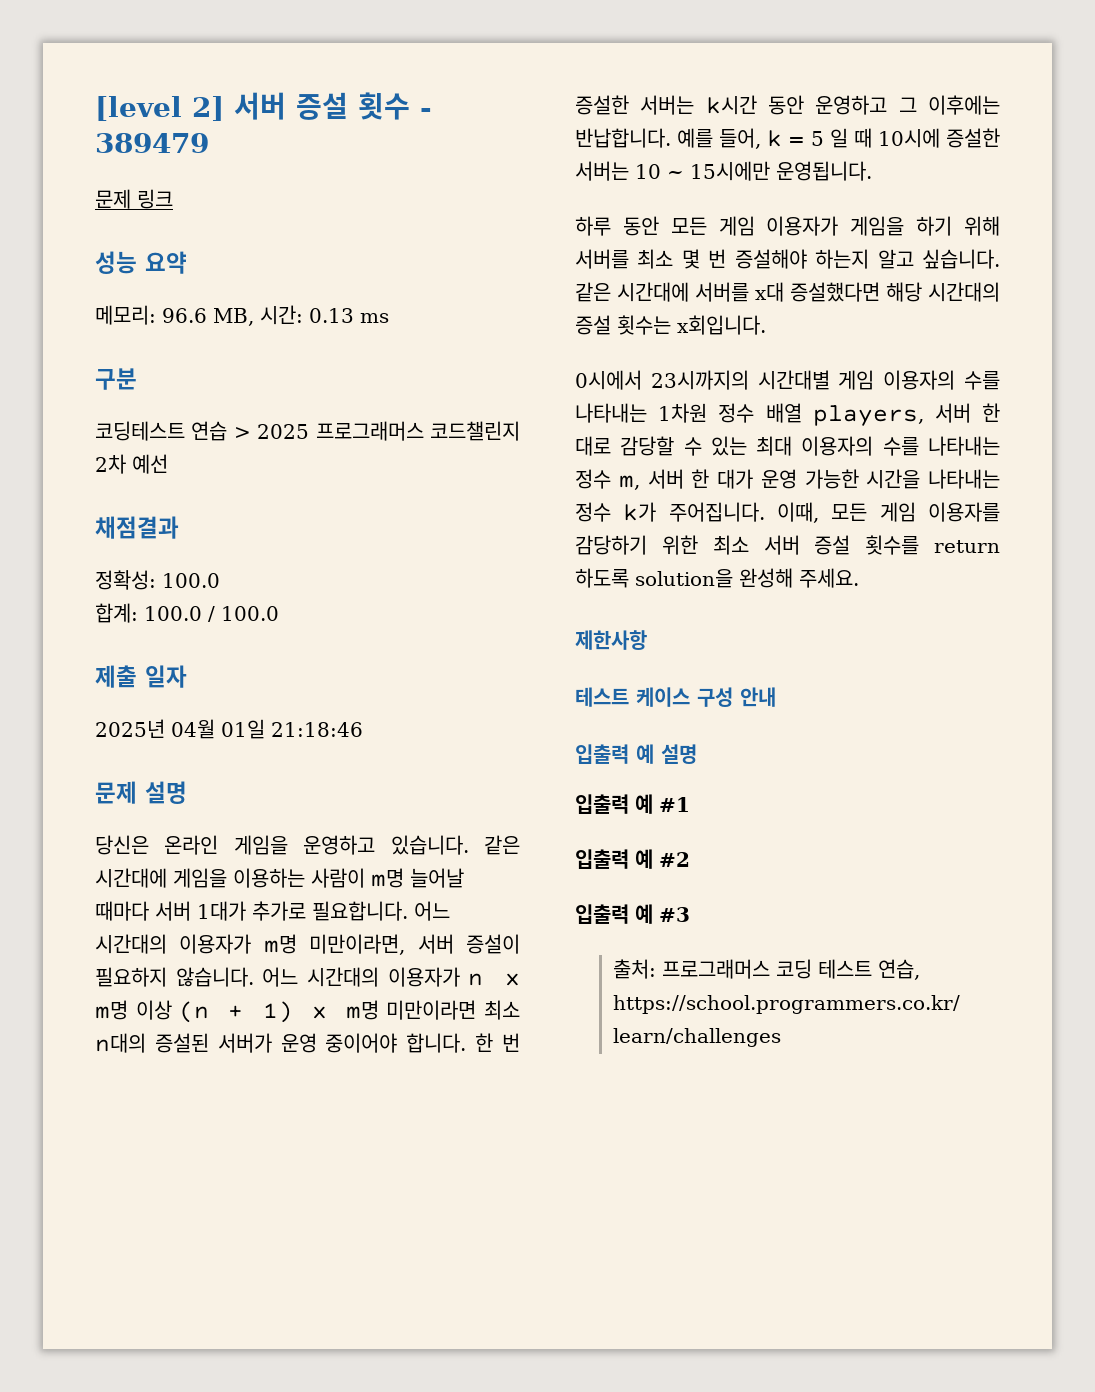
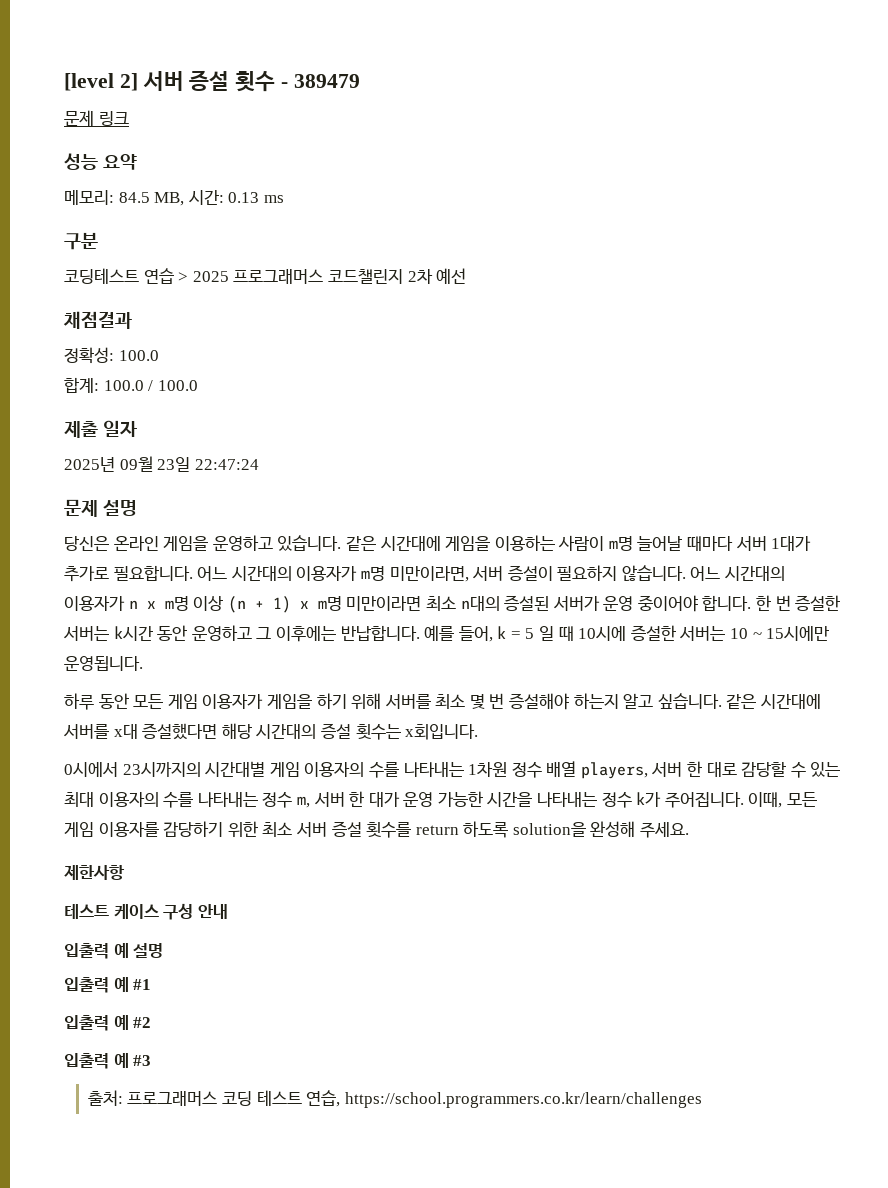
- 메모리: 96.6 MB, 시간: 0.13 ms
+ 메모리: 84.5 MB, 시간: 0.13 ms
- 2025년 04월 01일 21:18:46
+ 2025년 09월 23일 22:47:24

